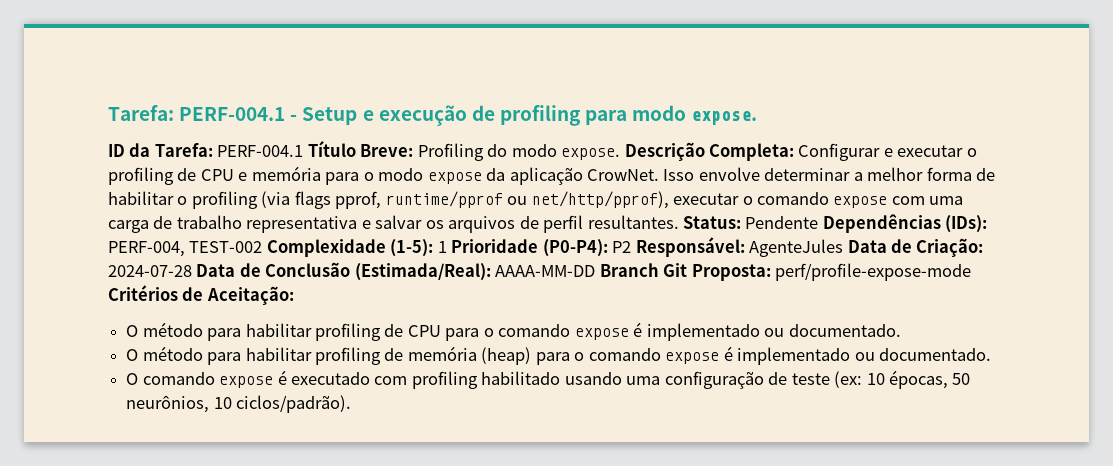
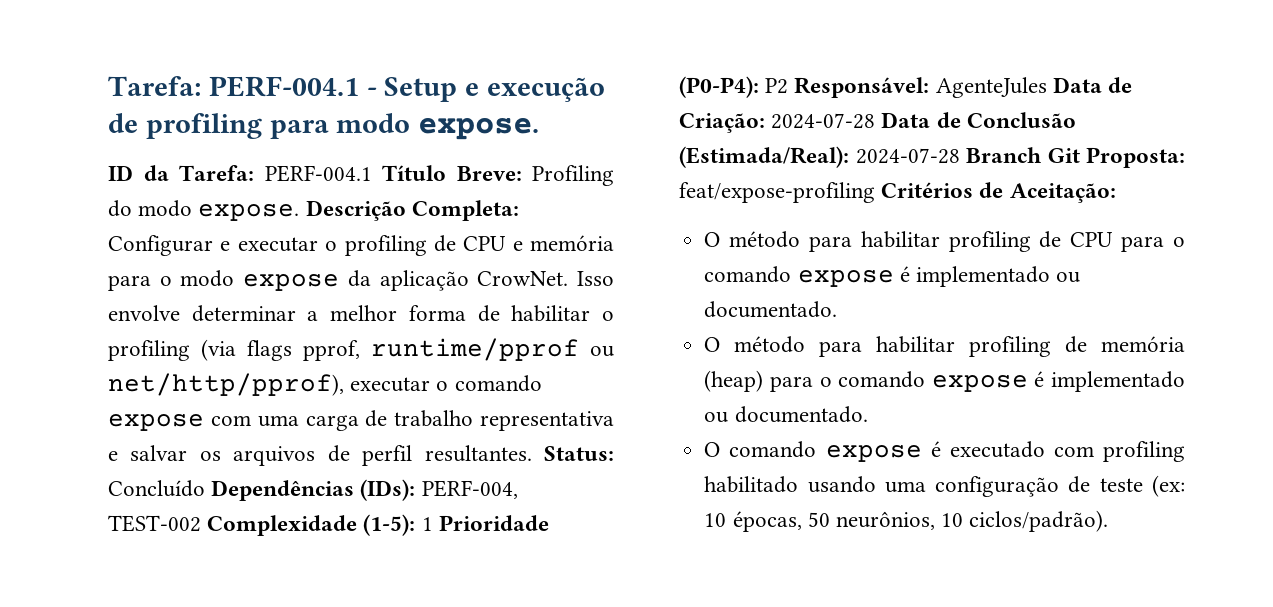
- Status: Pendente Dependências (IDs): PERF-004, TEST-002 Complexidade (1-5): 1 Prioridade (P0-P4): P2 Responsável: AgenteJules Data de Criação: 2024-07-28 Data de Conclusão (Estimada/Real): AAAA-MM-DD Branch Git Proposta: perf/profile-expose-mode Critérios de Aceitação:
+ Status: Concluído Dependências (IDs): PERF-004, TEST-002 Complexidade (1-5): 1 Prioridade (P0-P4): P2 Responsável: AgenteJules Data de Criação: 2024-07-28 Data de Conclusão (Estimada/Real): 2024-07-28 Branch Git Proposta: feat/expose-profiling Critérios de Aceitação:

